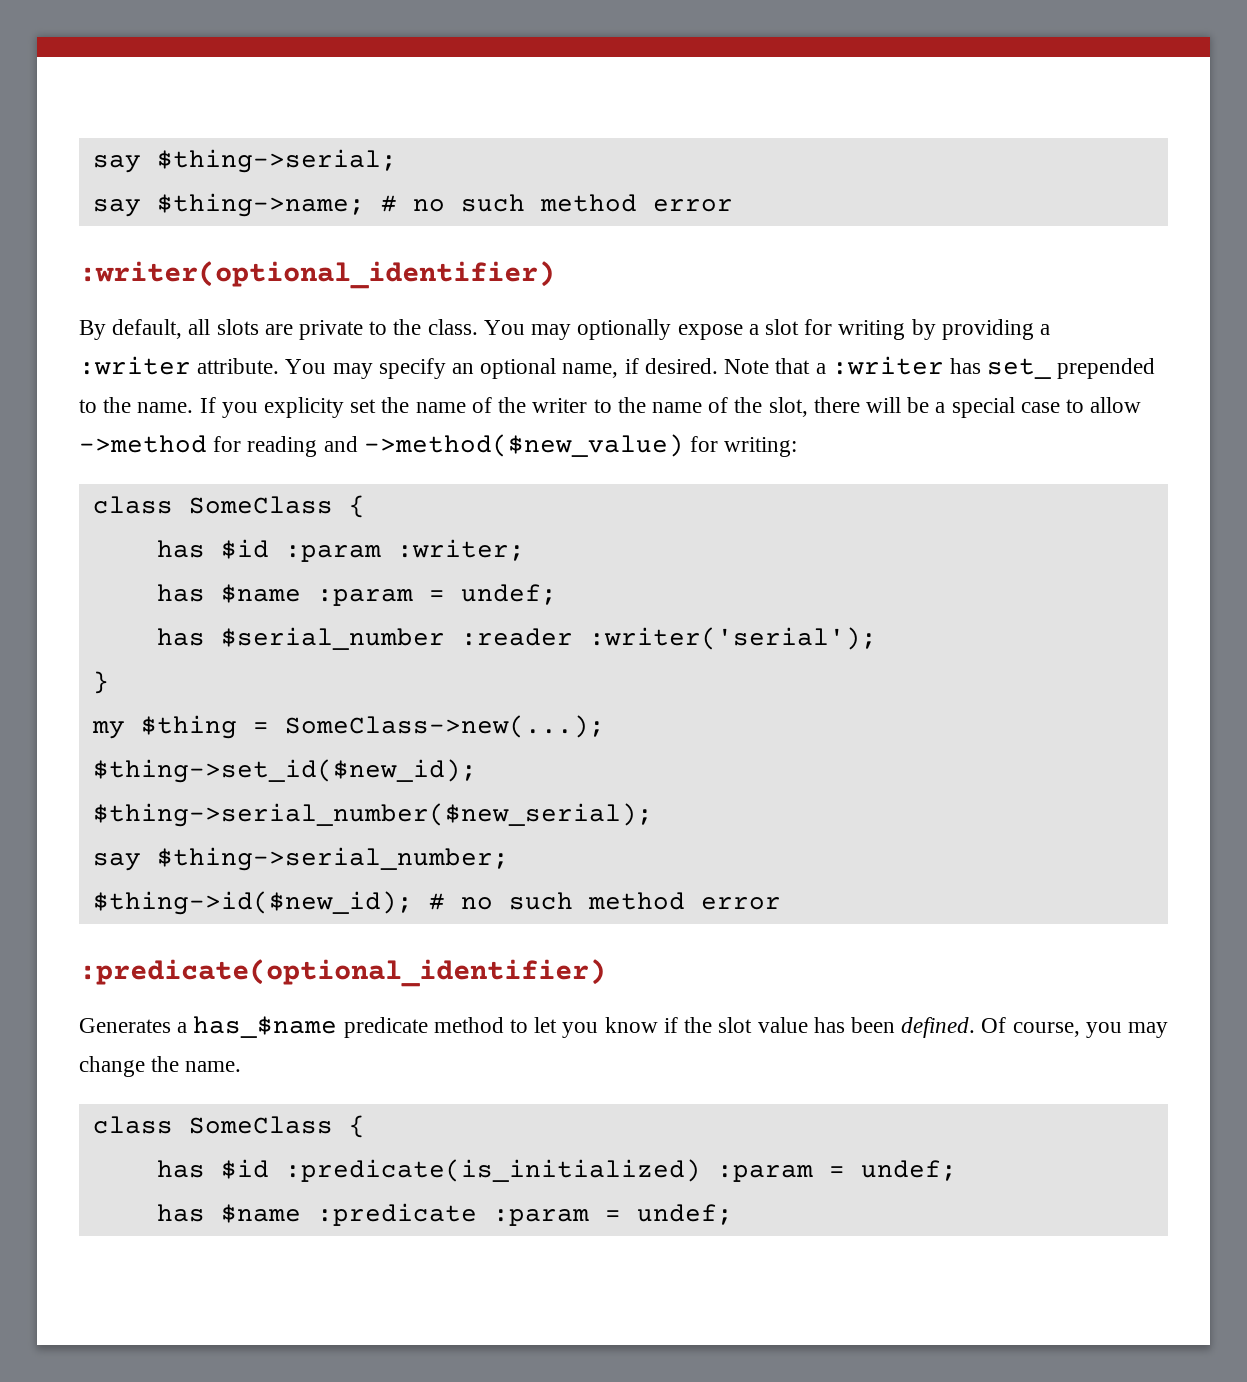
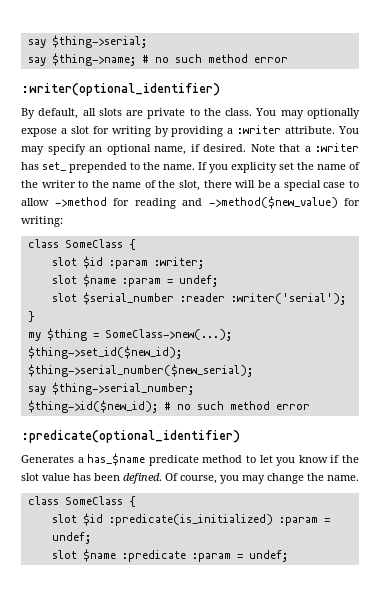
- has $id :param :writer;
+ slot $id :param :writer;
- has $name :param = undef;
+ slot $name :param = undef;
- has $serial_number :reader :writer('serial');
+ slot $serial_number :reader :writer('serial');
- has $id :predicate(is_initialized) :param = undef;
+ slot $id :predicate(is_initialized) :param = undef;
- has $name :predicate :param = undef;
+ slot $name :predicate :param = undef;

